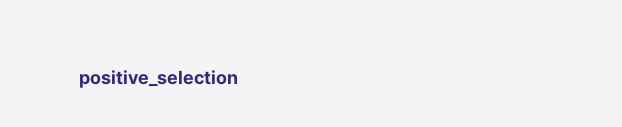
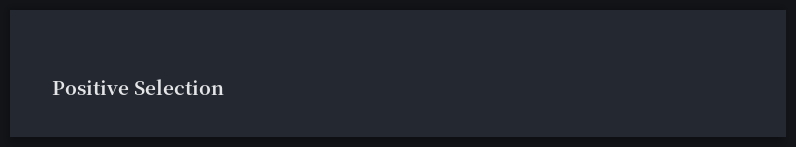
- positive_selection
+ Positive Selection

